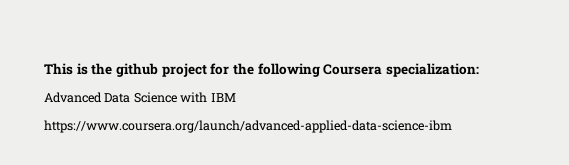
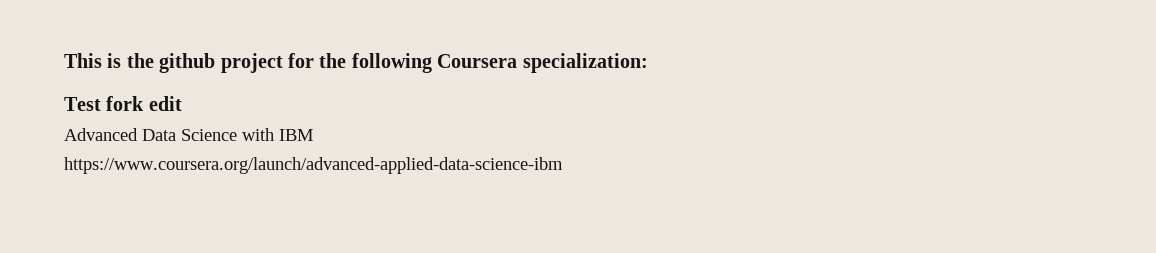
+ Test fork edit

